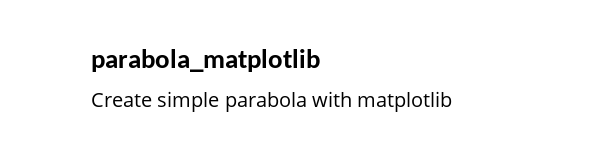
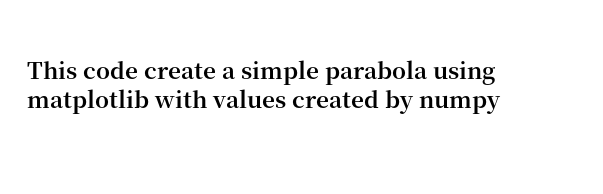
- parabola_matplotlib
- Create simple parabola with matplotlib
+ This code create a simple parabola using matplotlib with values created by numpy

